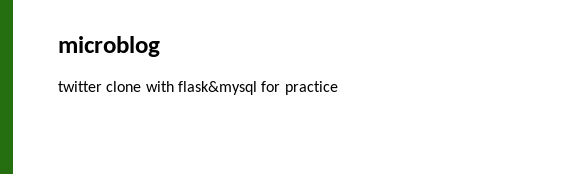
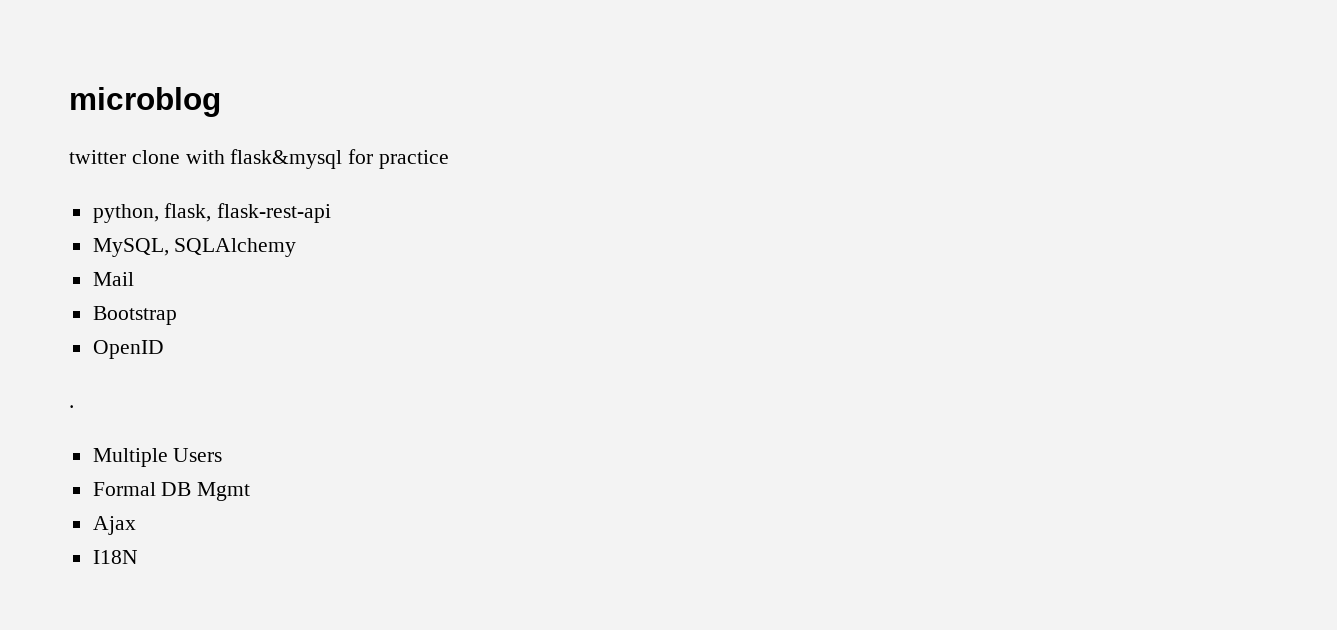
+ python, flask, flask-rest-api
+ MySQL, SQLAlchemy
+ Mail
+ Bootstrap
+ OpenID
+ .
+ Multiple Users
+ Formal DB Mgmt
+ Ajax
+ I18N

